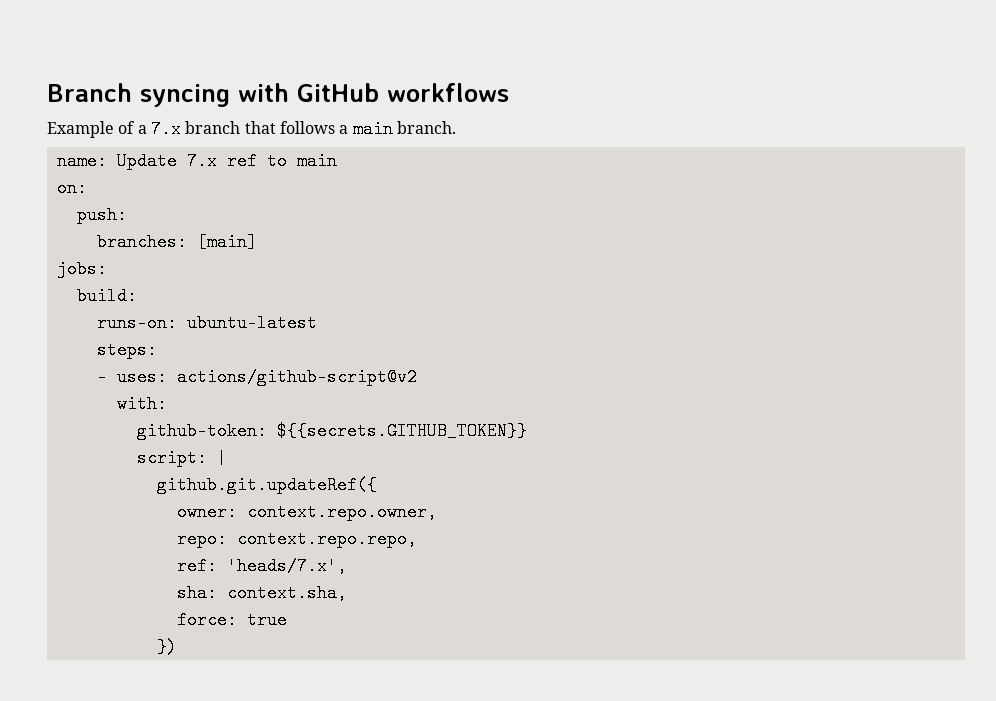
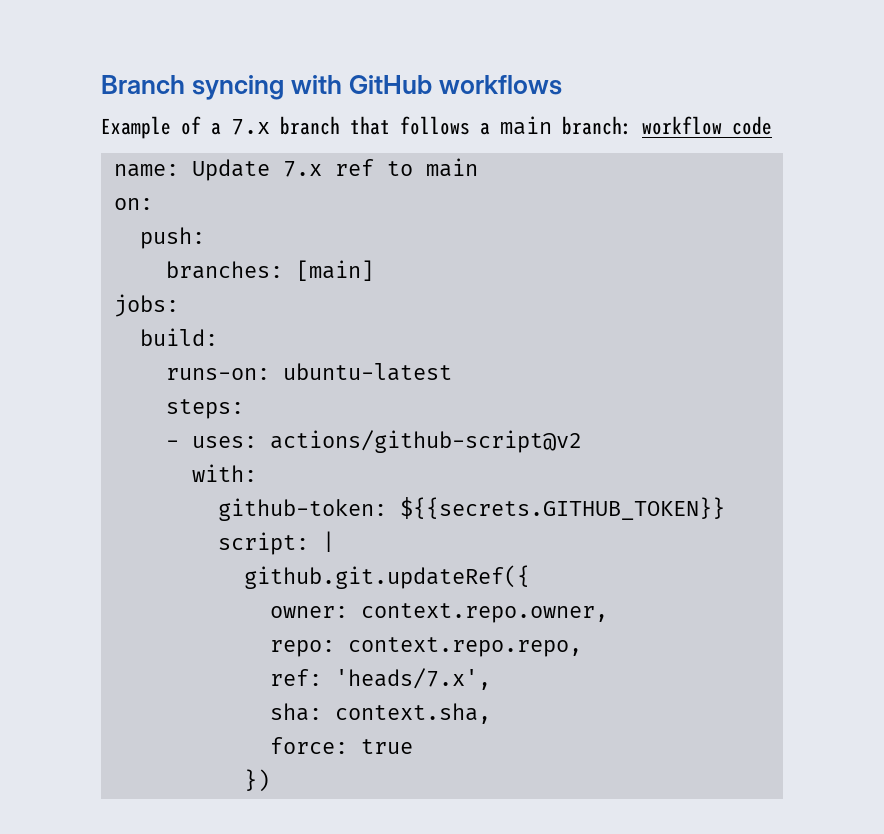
- Example of a 7.x branch that follows a main branch.
+ Example of a 7.x branch that follows a main branch: workflow code

